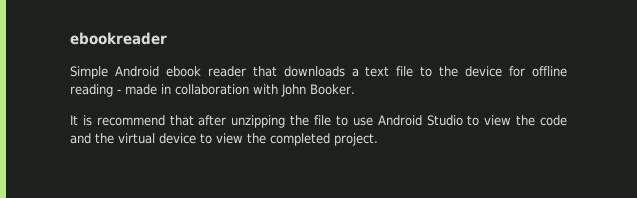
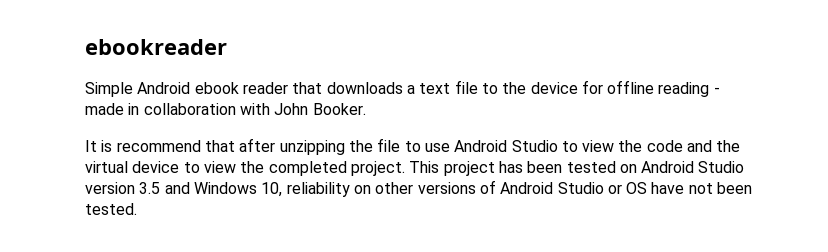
+ This project has been tested on Android Studio version 3.5 and Windows 10, reliability on other versions of Android Studio or OS have not been tested.

